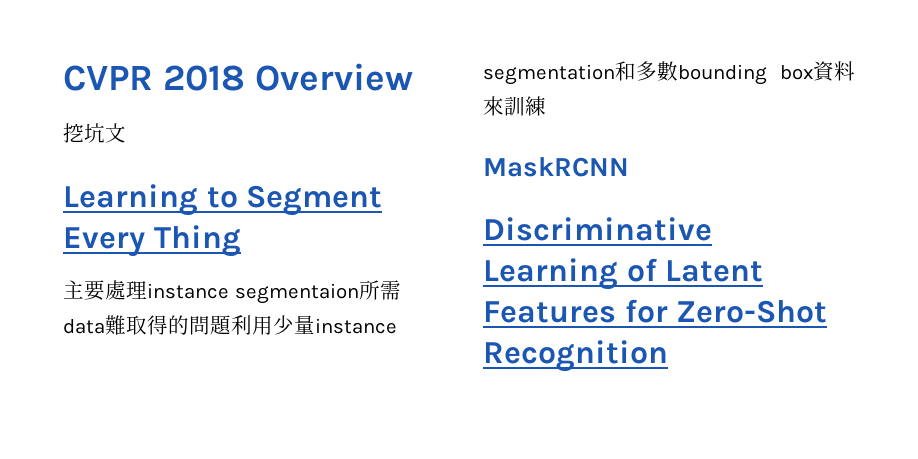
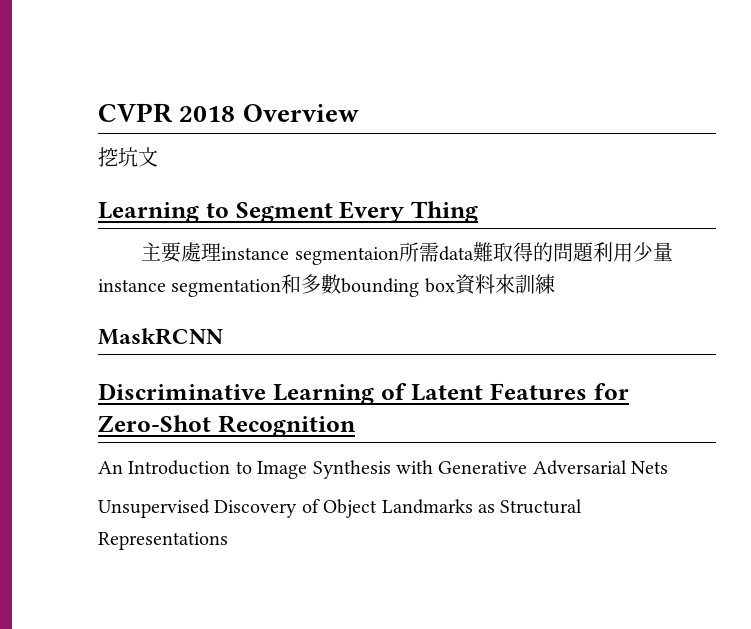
+ An Introduction to Image Synthesis with Generative Adversarial Nets
+ Unsupervised Discovery of Object Landmarks as Structural Representations

